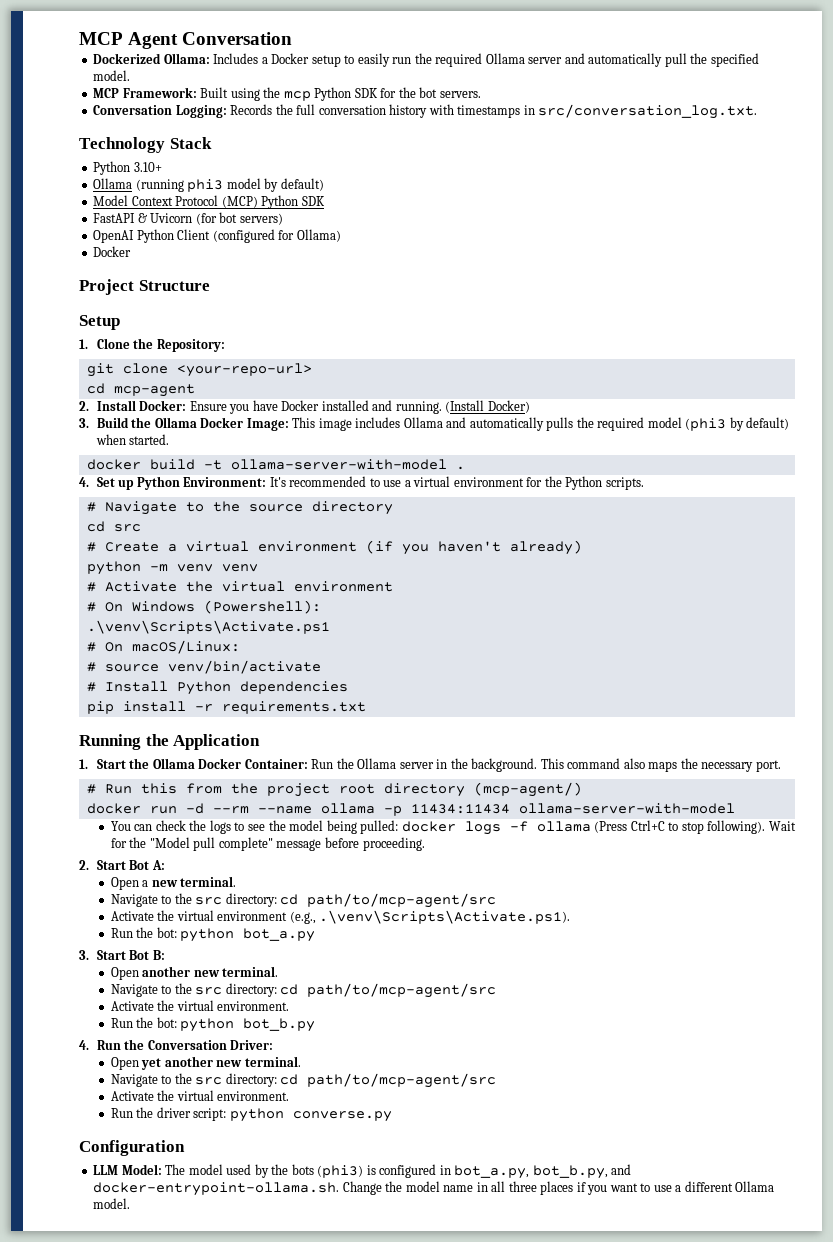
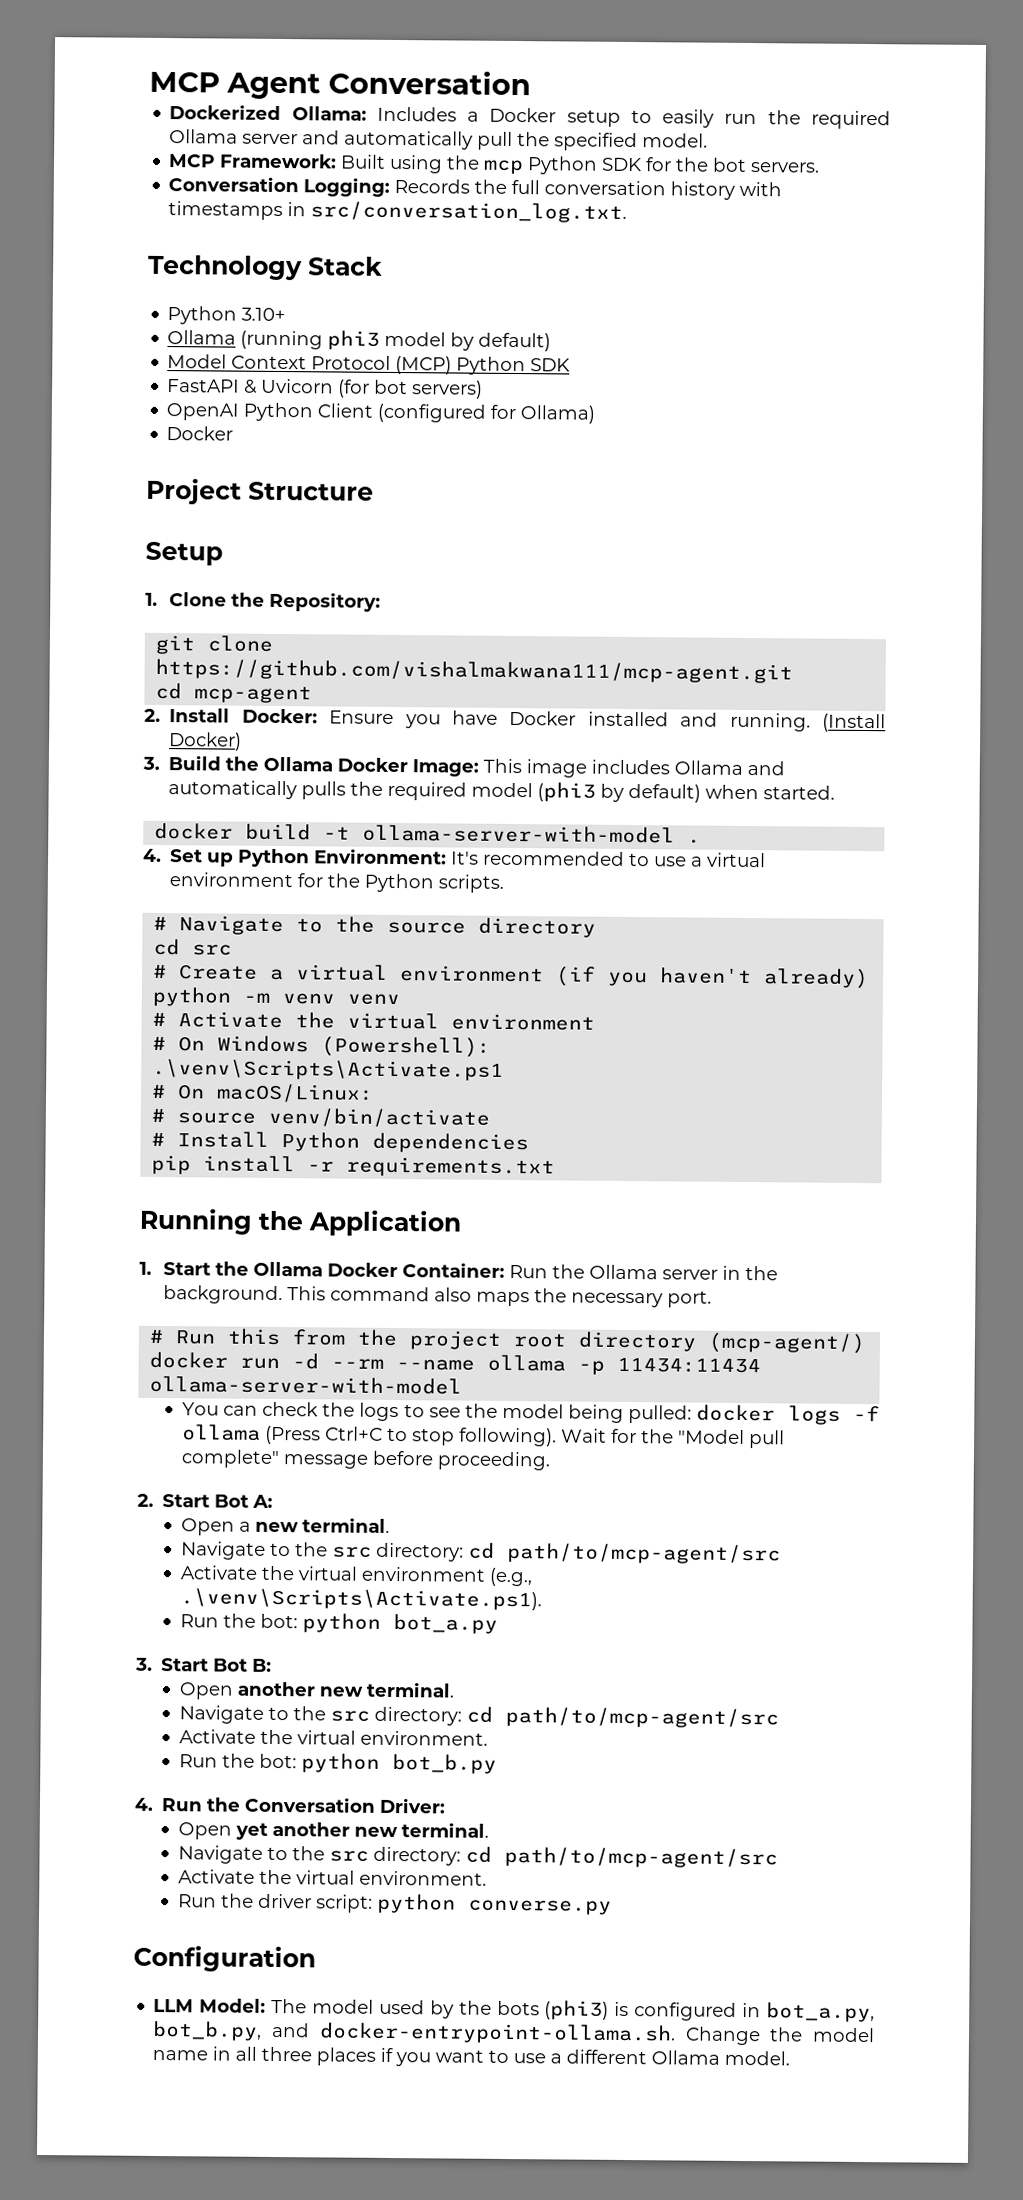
- git clone <your-repo-url>
+ git clone https://github.com/vishalmakwana111/mcp-agent.git

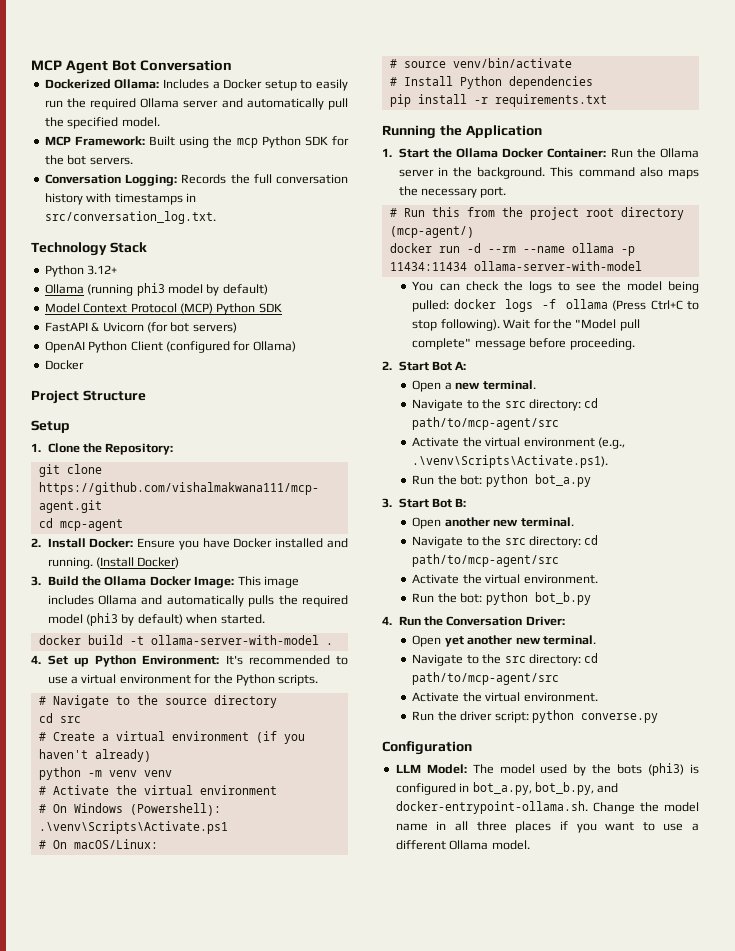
- MCP Agent Conversation
+ MCP Agent Bot Conversation
- Python 3.10+
+ Python 3.12+

